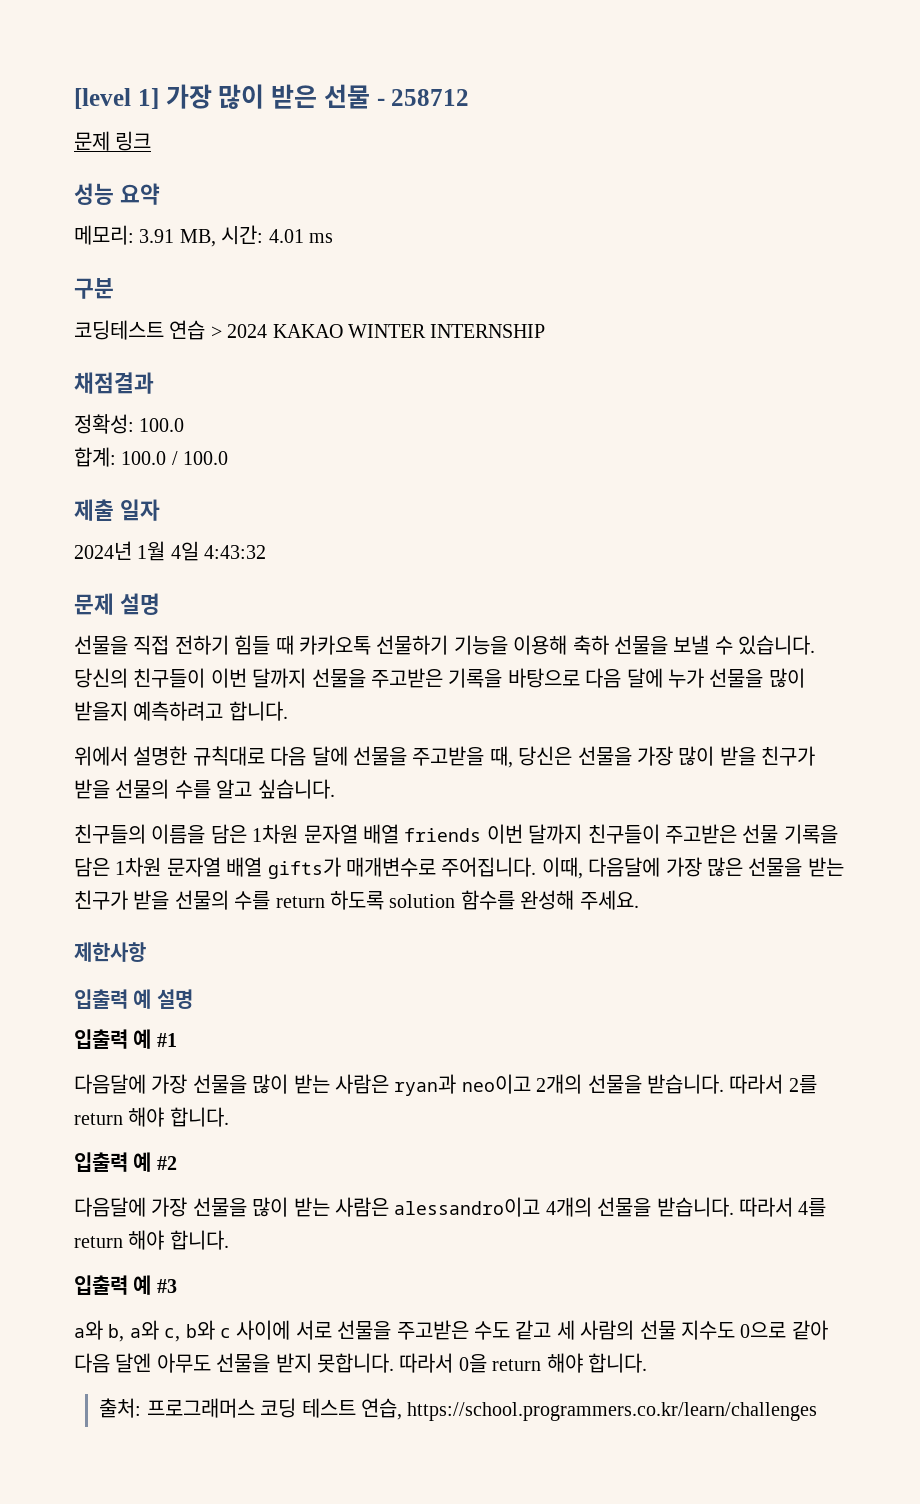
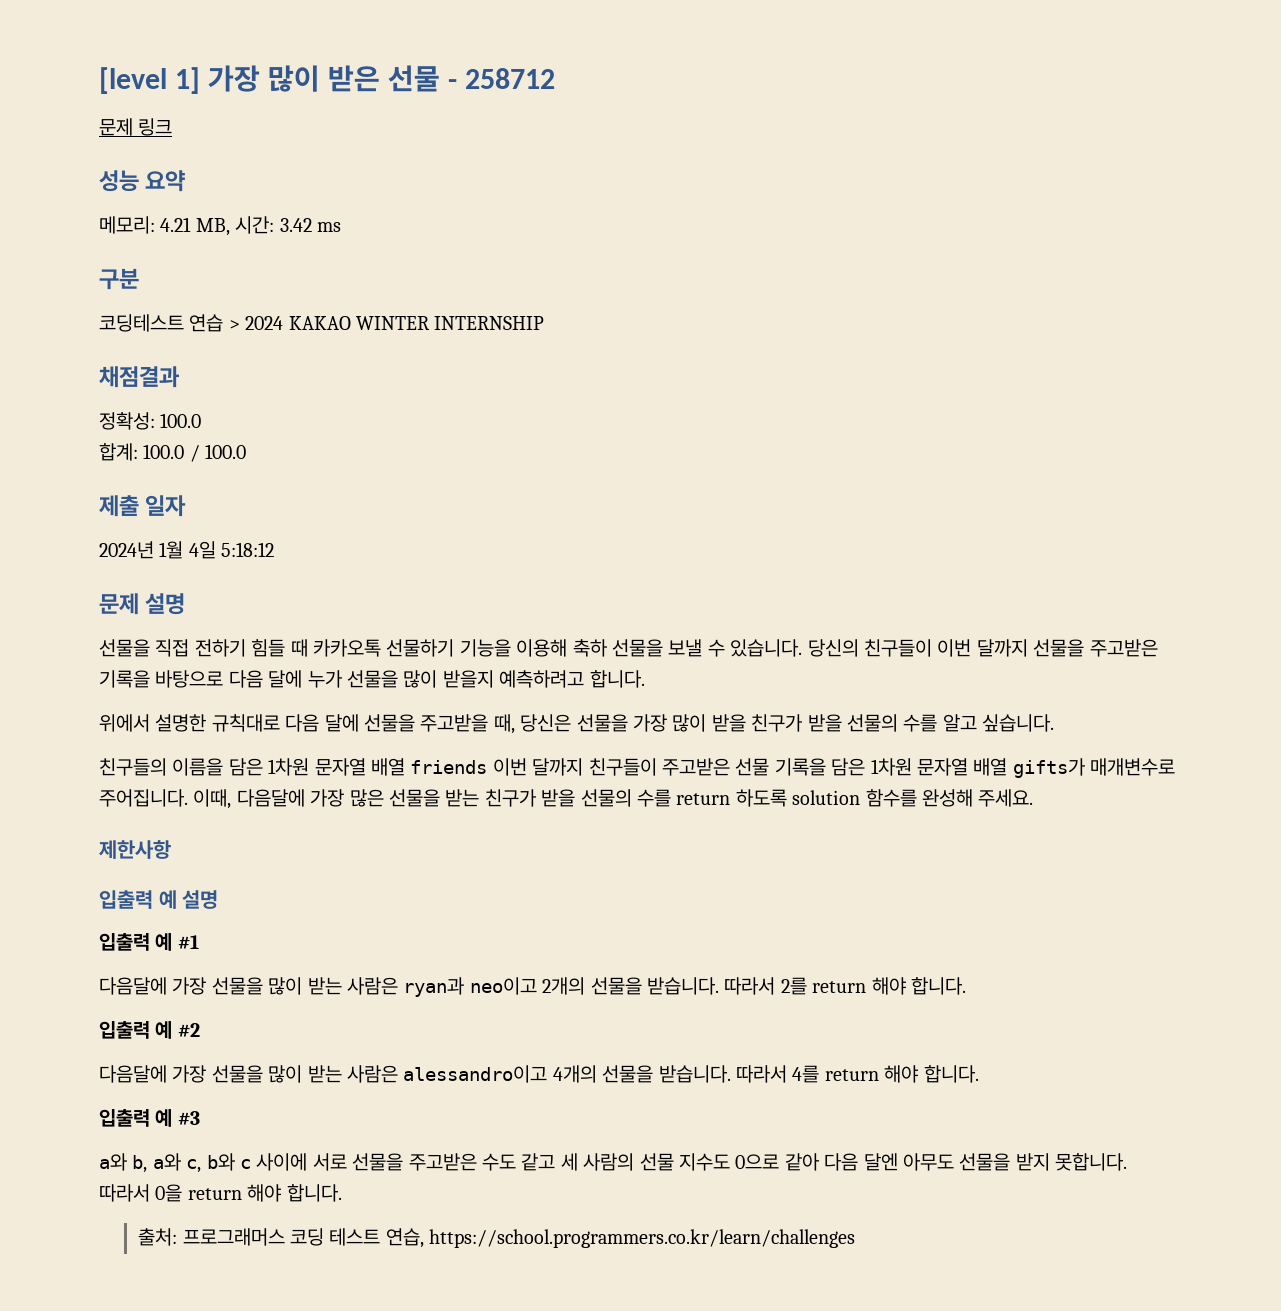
- 메모리: 3.91 MB, 시간: 4.01 ms
+ 메모리: 4.21 MB, 시간: 3.42 ms
- 2024년 1월 4일 4:43:32
+ 2024년 1월 4일 5:18:12

